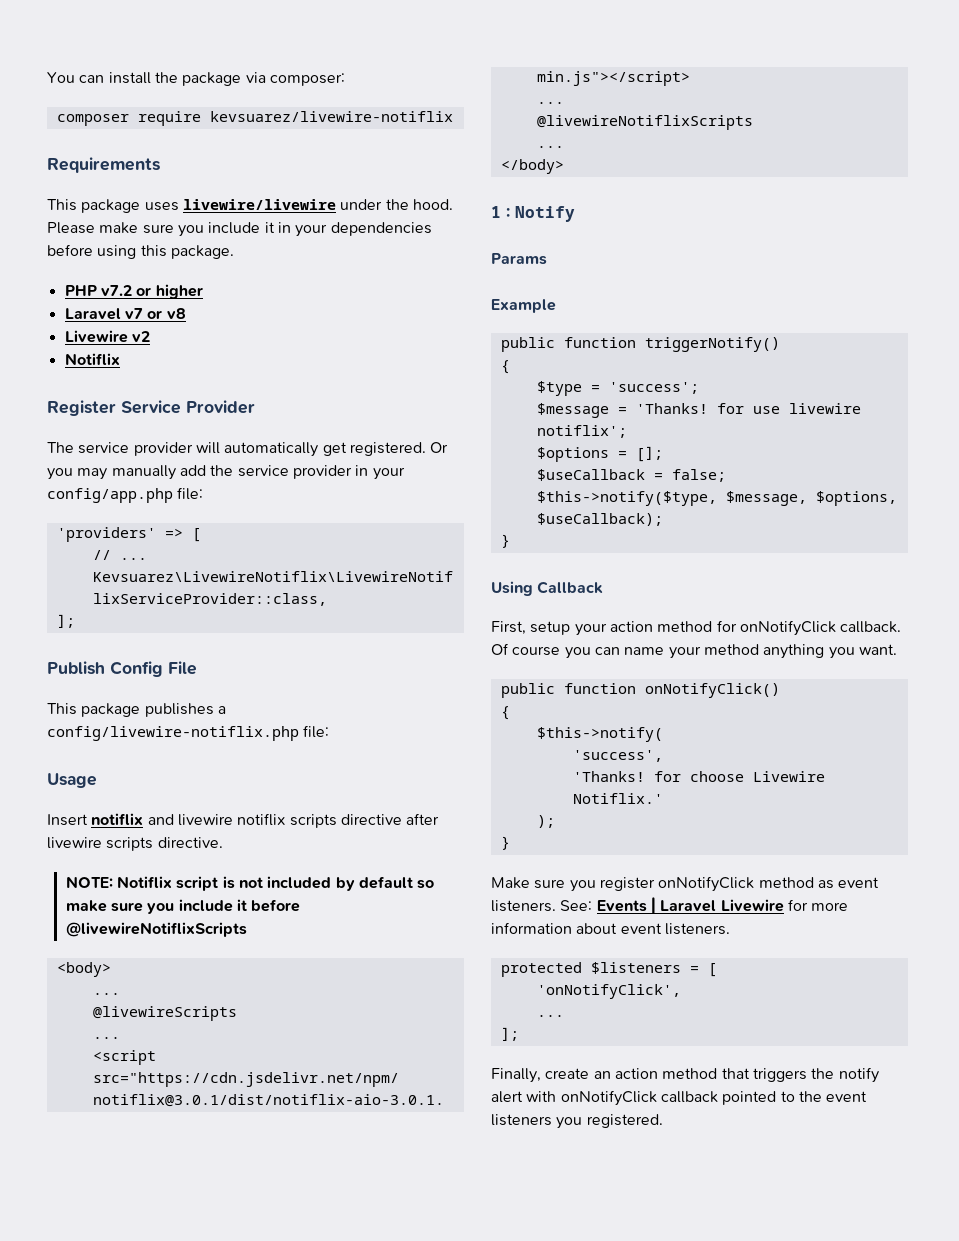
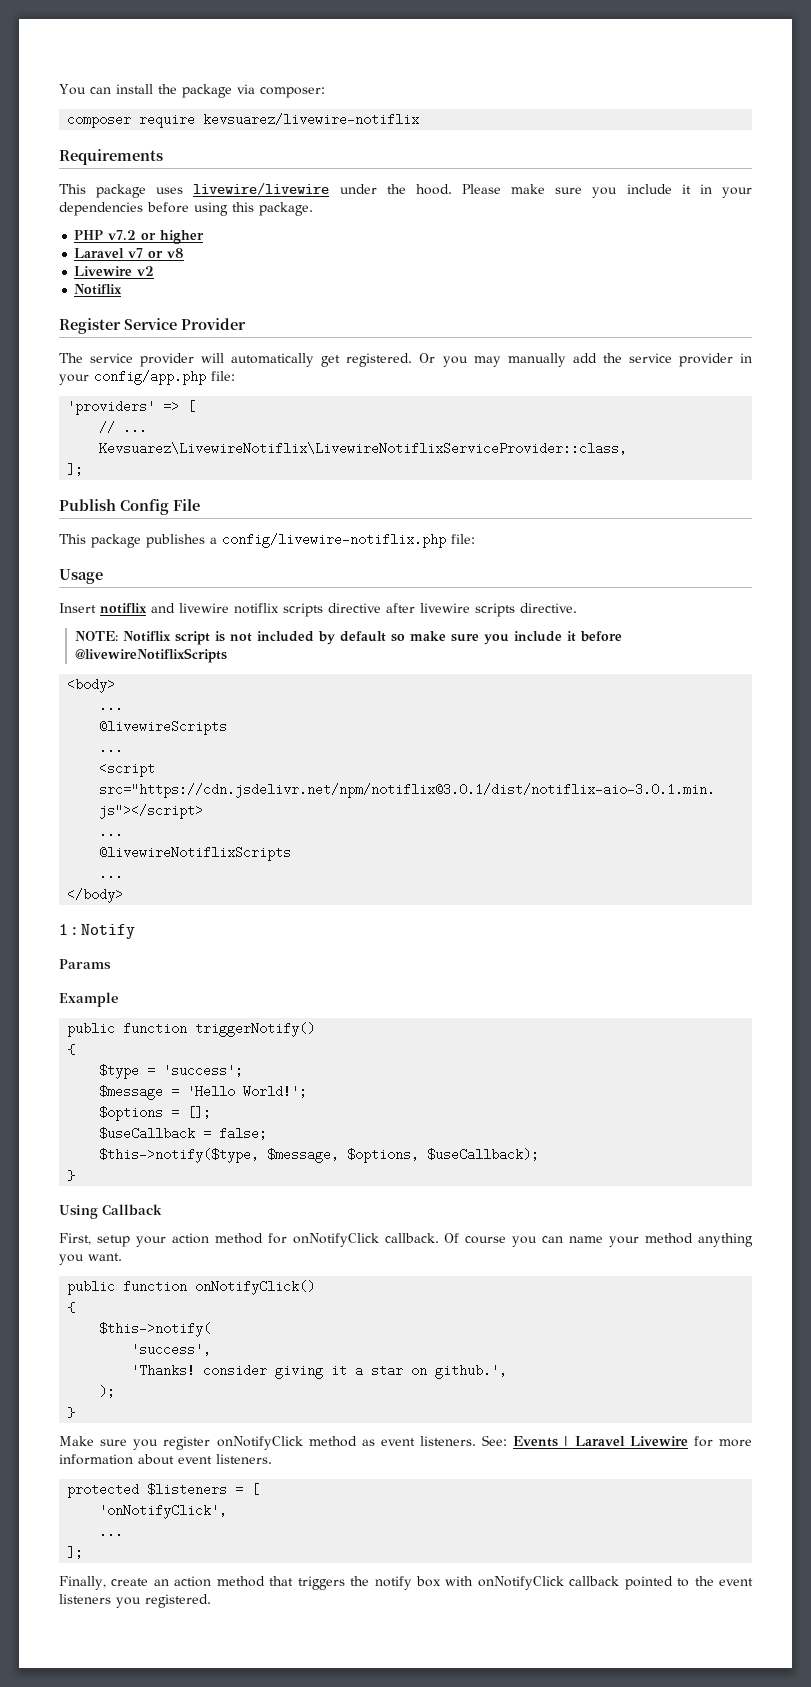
- $message = 'Thanks! for use livewire notiflix';
+ $message = 'Hello World!';
- 'Thanks! for choose Livewire Notiflix.'
+ 'Thanks! consider giving it a star on github.',
- Finally, create an action method that triggers the notify alert with onNotifyClick callback pointed to the event listeners you registered.
+ Finally, create an action method that triggers the notify box with onNotifyClick callback pointed to the event listeners you registered.

